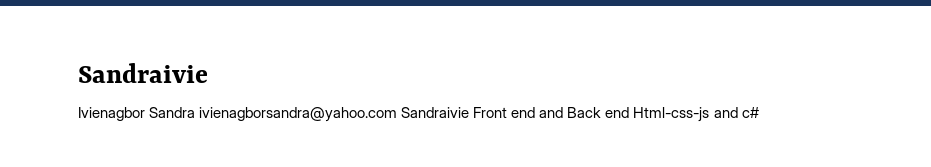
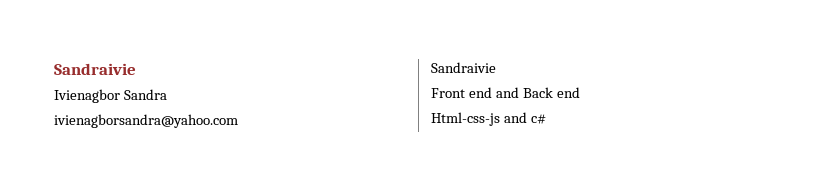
- Ivienagbor Sandra ivienagborsandra@yahoo.com Sandraivie Front end and Back end Html-css-js and c#
+ Ivienagbor Sandra
+ ivienagborsandra@yahoo.com
+ Sandraivie
+ Front end and Back end
+ Html-css-js and c#

